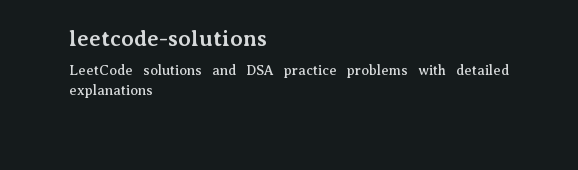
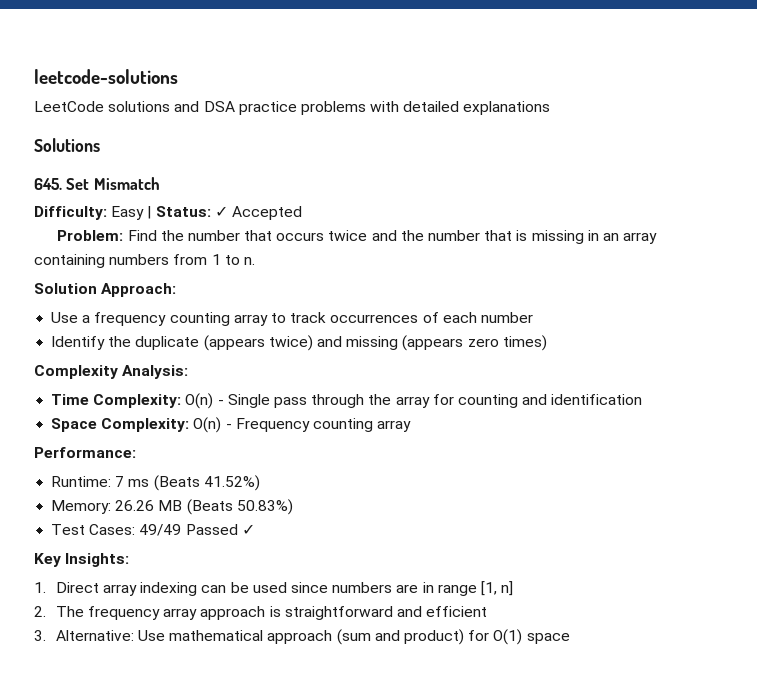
+ Solutions
+ 645. Set Mismatch
+ Difficulty: Easy | Status: ✓ Accepted
+ Problem: Find the number that occurs twice and the number that is missing in an array containing numbers from 1 to n.
+ Solution Approach:
+ Use a frequency counting array to track occurrences of each number
+ Identify the duplicate (appears twice) and missing (appears zero times)
+ Complexity Analysis:
+ Time Complexity: O(n) - Single pass through the array for counting and identification
+ Space Complexity: O(n) - Frequency counting array
+ Performance:
+ Runtime: 7 ms (Beats 41.52%)
+ Memory: 26.26 MB (Beats 50.83%)
+ Test Cases: 49/49 Passed ✓
+ Key Insights:
+ 1. Direct array indexing can be used since numbers are in range [1, n]
+ 2. The frequency array approach is straightforward and efficient
+ 3. Alternative: Use mathematical approach (sum and product) for O(1) space

